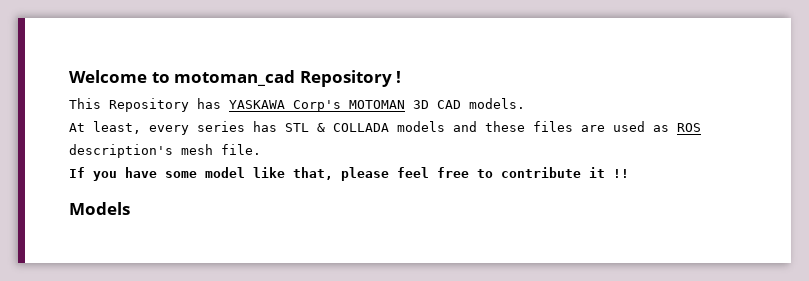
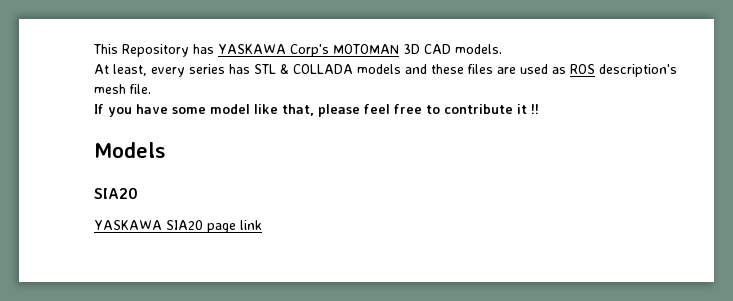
- Welcome to motoman_cad Repository !
  Models
+ SIA20
+ YASKAWA SIA20 page link

